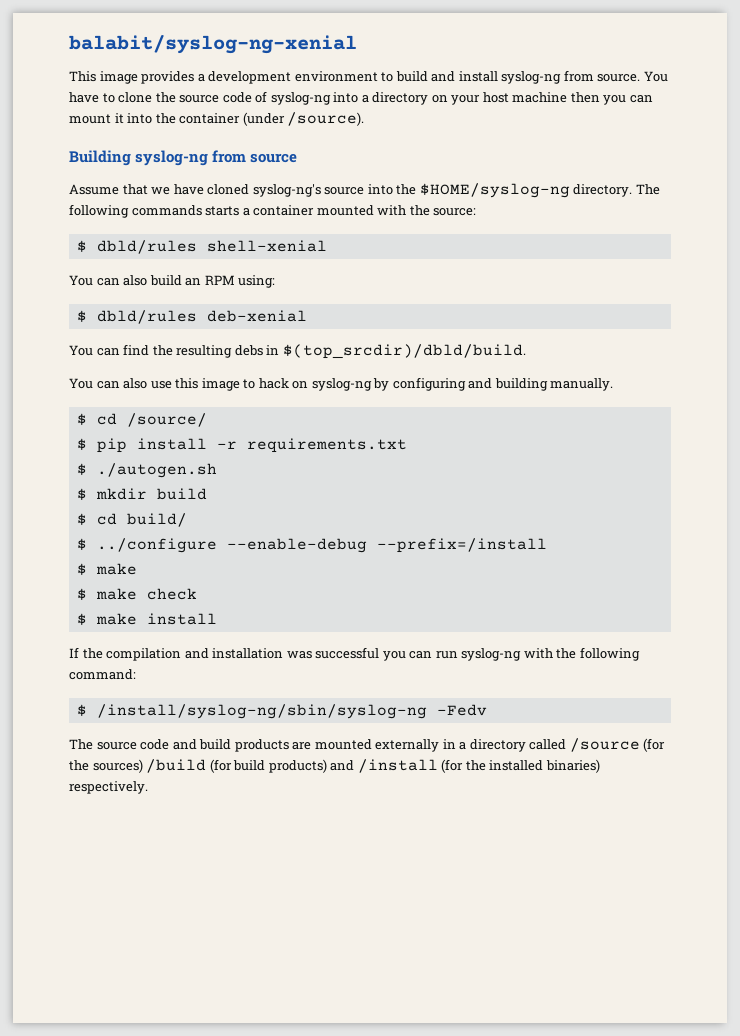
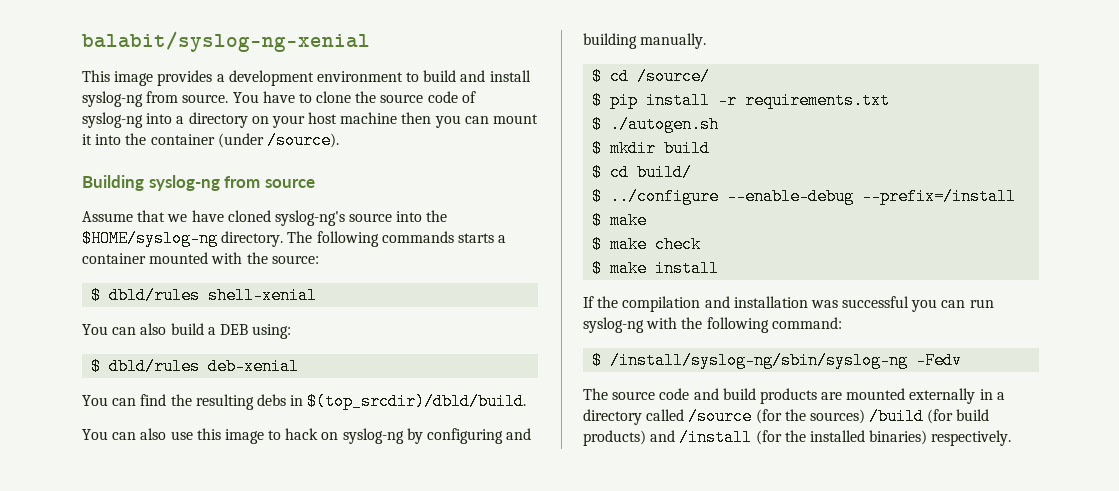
- You can also build an RPM using:
+ You can also build a DEB using:

